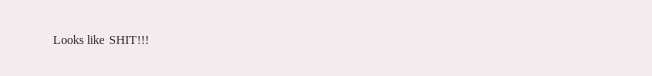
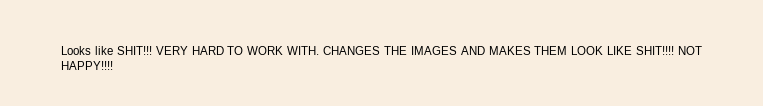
+ VERY HARD TO WORK WITH. CHANGES THE IMAGES AND MAKES THEM LOOK LIKE SHIT!!!! NOT HAPPY!!!!

